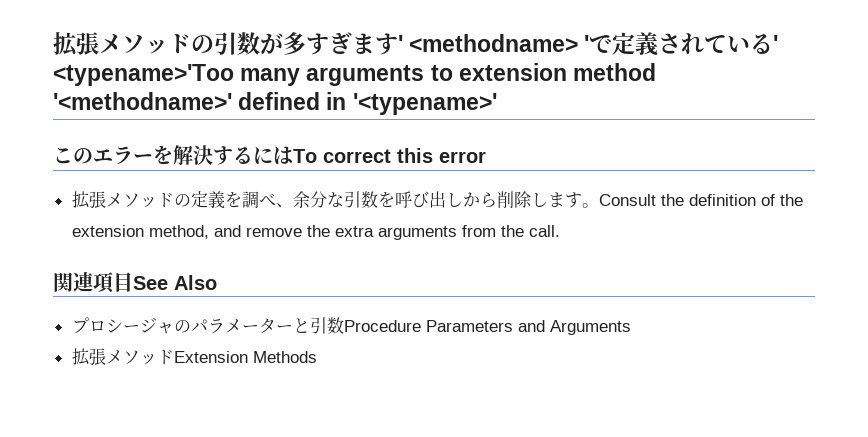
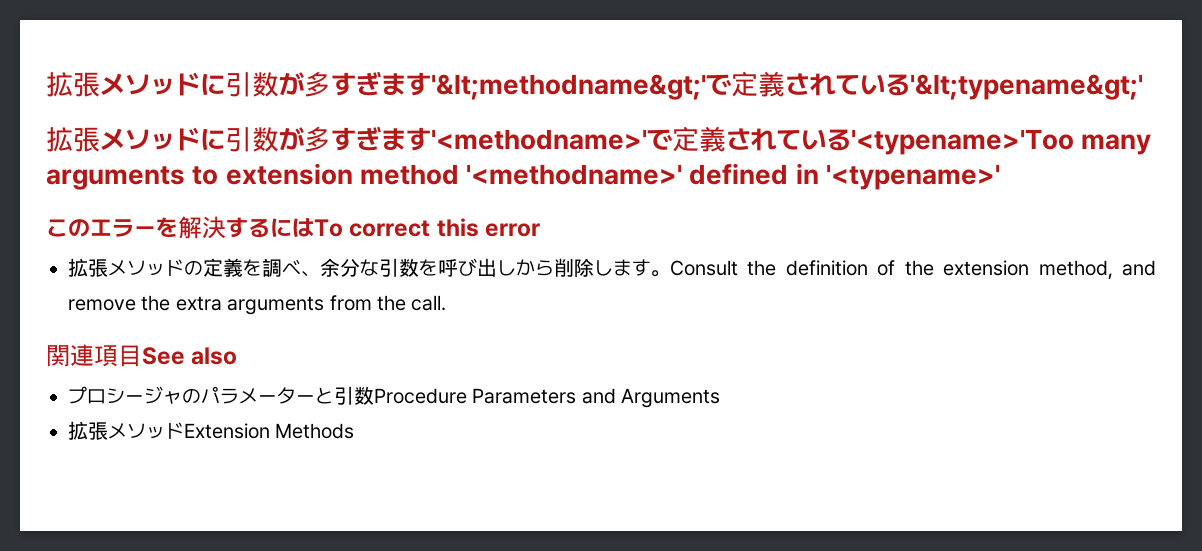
- 拡張メソッドの引数が多すぎます' <methodname> 'で定義されている' <typename>'Too many arguments to extension method '<methodname>' defined in '<typename>'
+ 拡張メソッドに引数が多すぎます'&lt;methodname&gt;'で定義されている'&lt;typename&gt;'
+ 拡張メソッドに引数が多すぎます'<methodname>'で定義されている'<typename>'Too many arguments to extension method '<methodname>' defined in '<typename>'
- 関連項目See Also
+ 関連項目See also

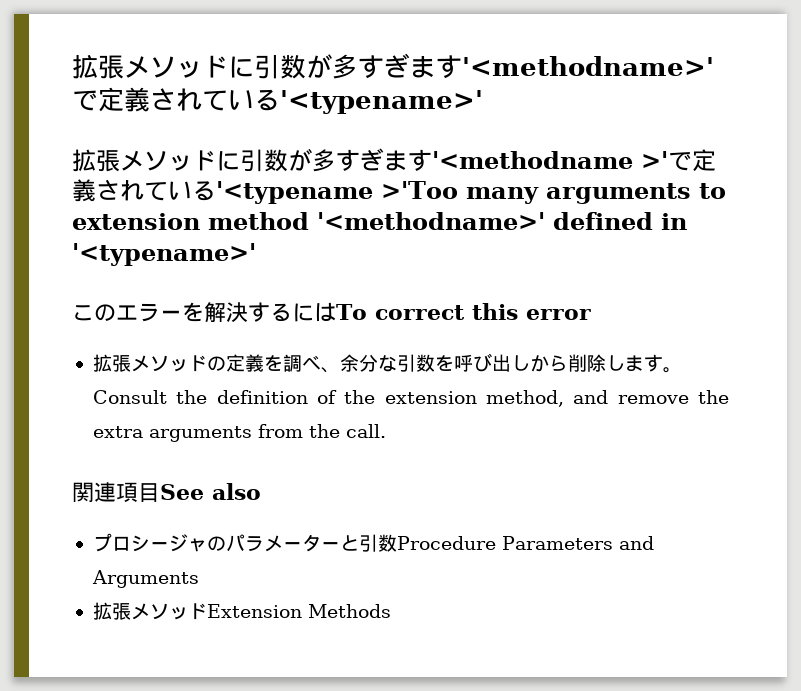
- 拡張メソッドに引数が多すぎます'&lt;methodname&gt;'で定義されている'&lt;typename&gt;'
- 拡張メソッドに引数が多すぎます'<methodname>'で定義されている'<typename>'Too many arguments to extension method '<methodname>' defined in '<typename>'
+ 拡張メソッドに引数が多すぎます'<methodname>'で定義されている'<typename>'
+ 拡張メソッドに引数が多すぎます'<methodname >'で定義されている'<typename >'Too many arguments to extension method '<methodname>' defined in '<typename>'

